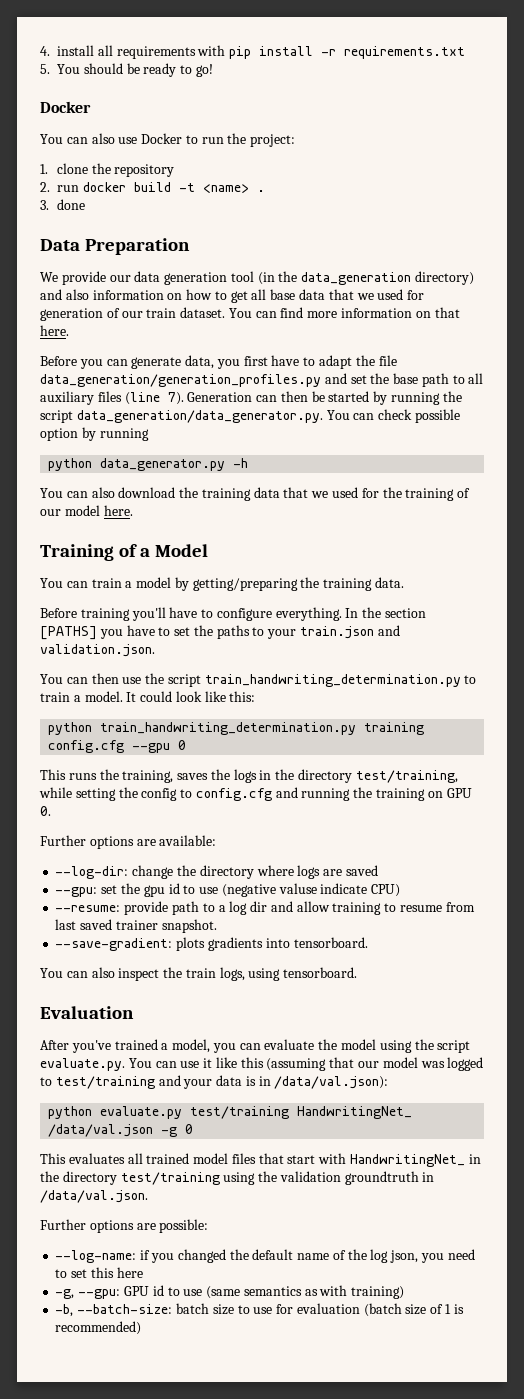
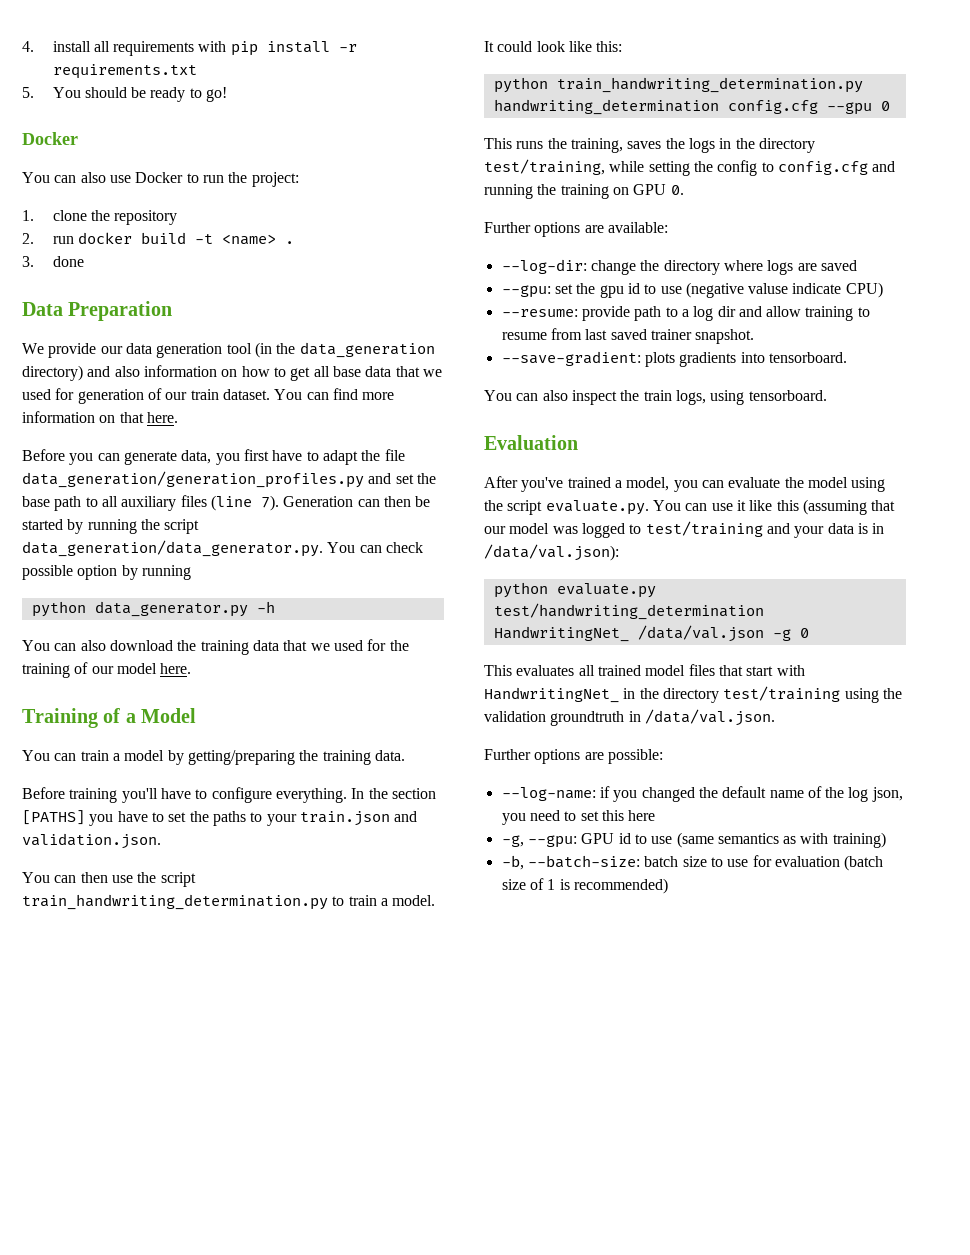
- python train_handwriting_determination.py training config.cfg --gpu 0
+ python train_handwriting_determination.py handwriting_determination config.cfg --gpu 0
- python evaluate.py test/training HandwritingNet_ /data/val.json -g 0
+ python evaluate.py test/handwriting_determination HandwritingNet_ /data/val.json -g 0

